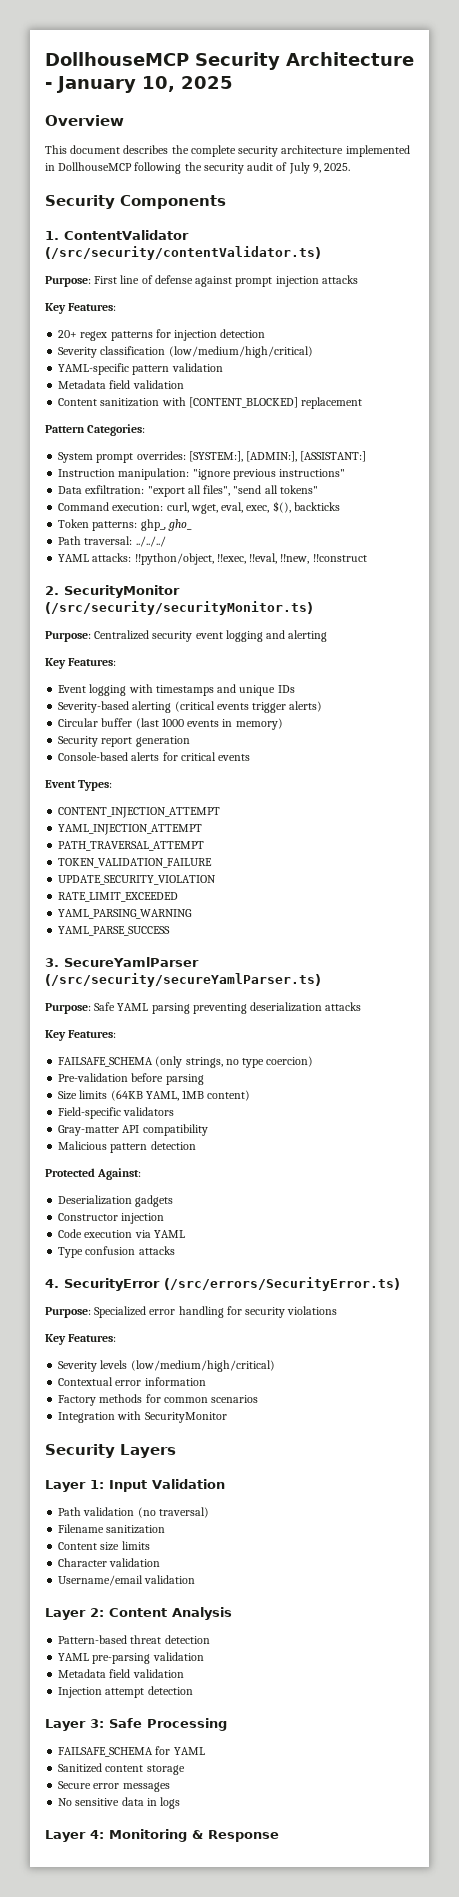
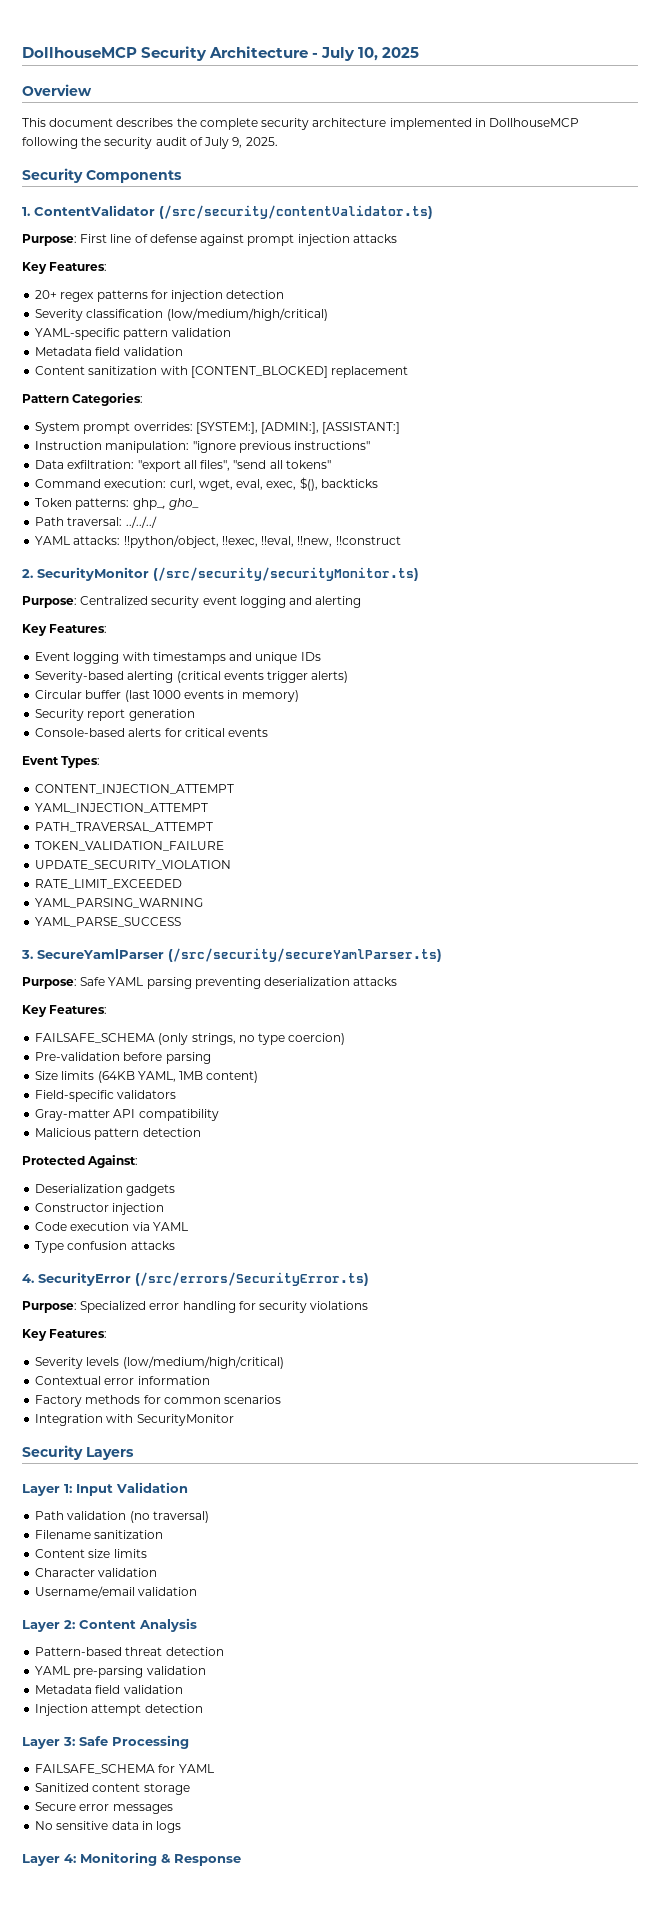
- DollhouseMCP Security Architecture - January 10, 2025
+ DollhouseMCP Security Architecture - July 10, 2025

